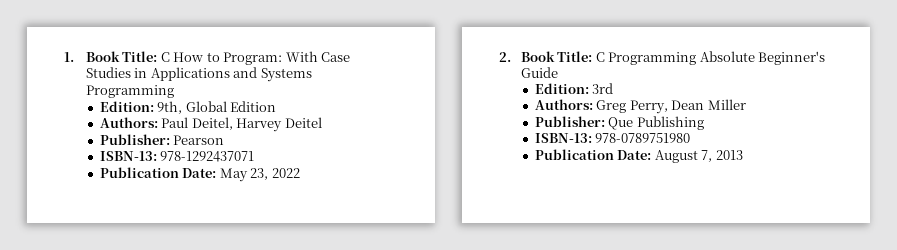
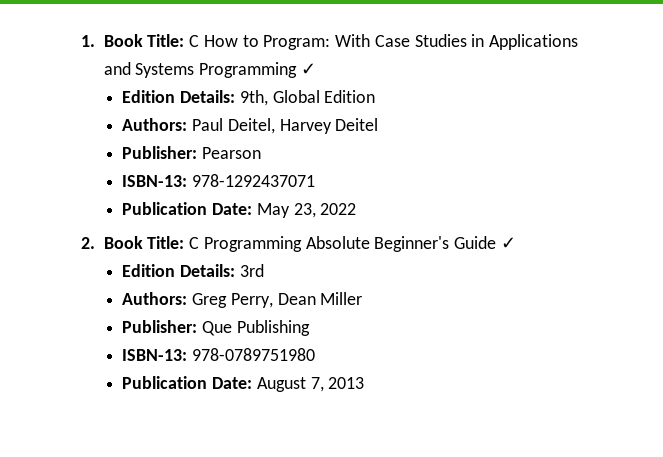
- 1. Book Title: C How to Program: With Case Studies in Applications and Systems Programming
- Edition: 9th, Global Edition
+ 1. Book Title: C How to Program: With Case Studies in Applications and Systems Programming ✓
+ Edition Details: 9th, Global Edition
- 2. Book Title: C Programming Absolute Beginner's Guide
- Edition: 3rd
+ 2. Book Title: C Programming Absolute Beginner's Guide ✓
+ Edition Details: 3rd

